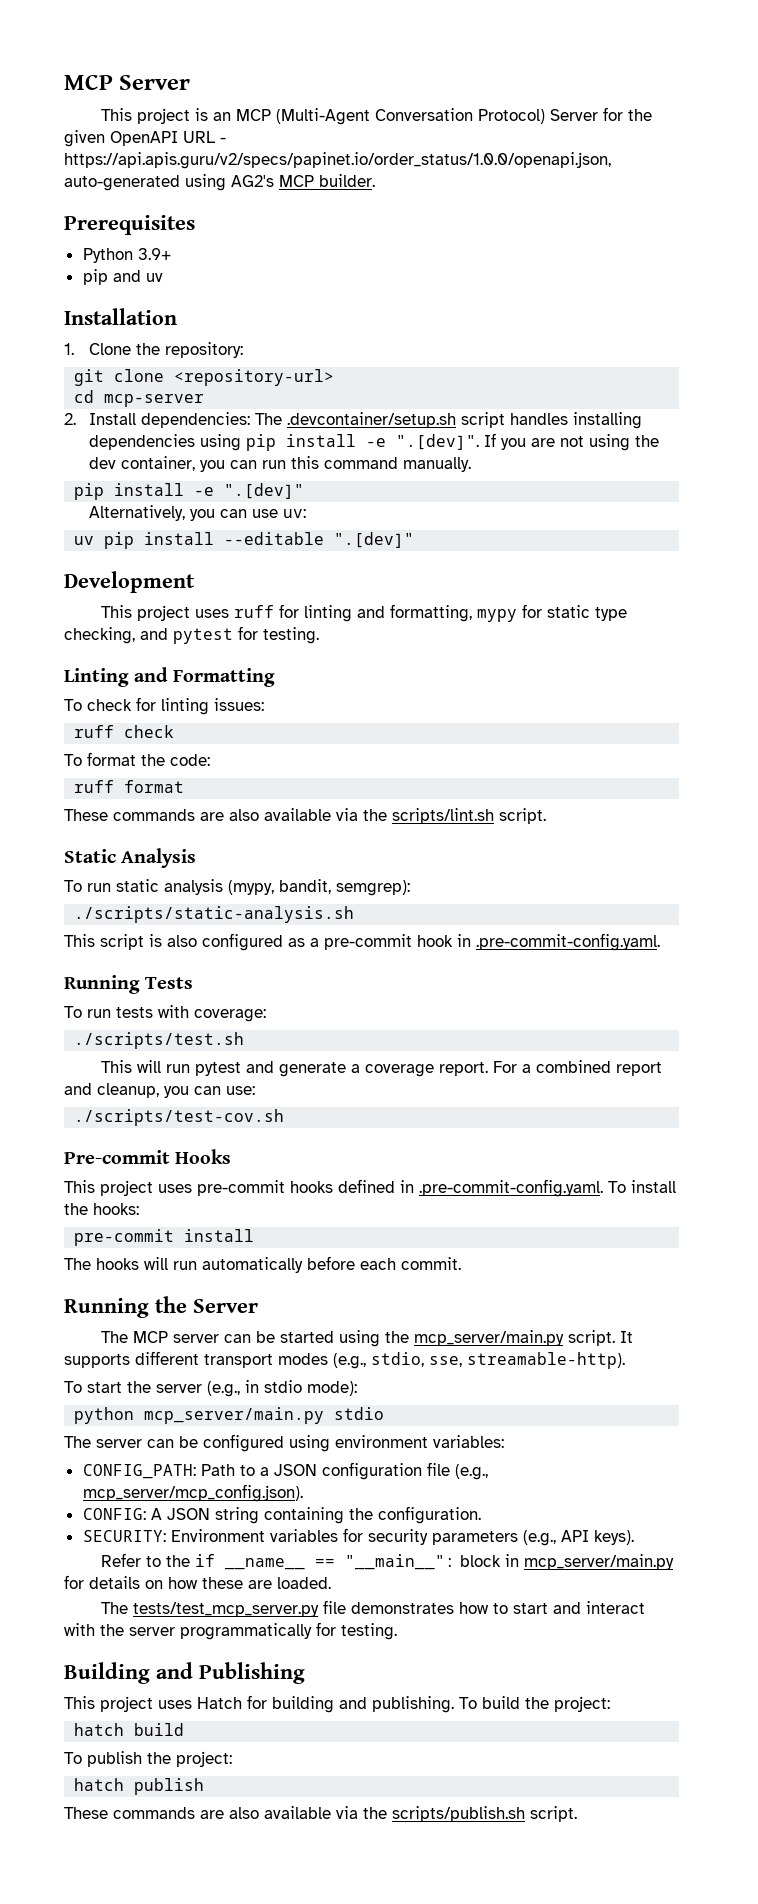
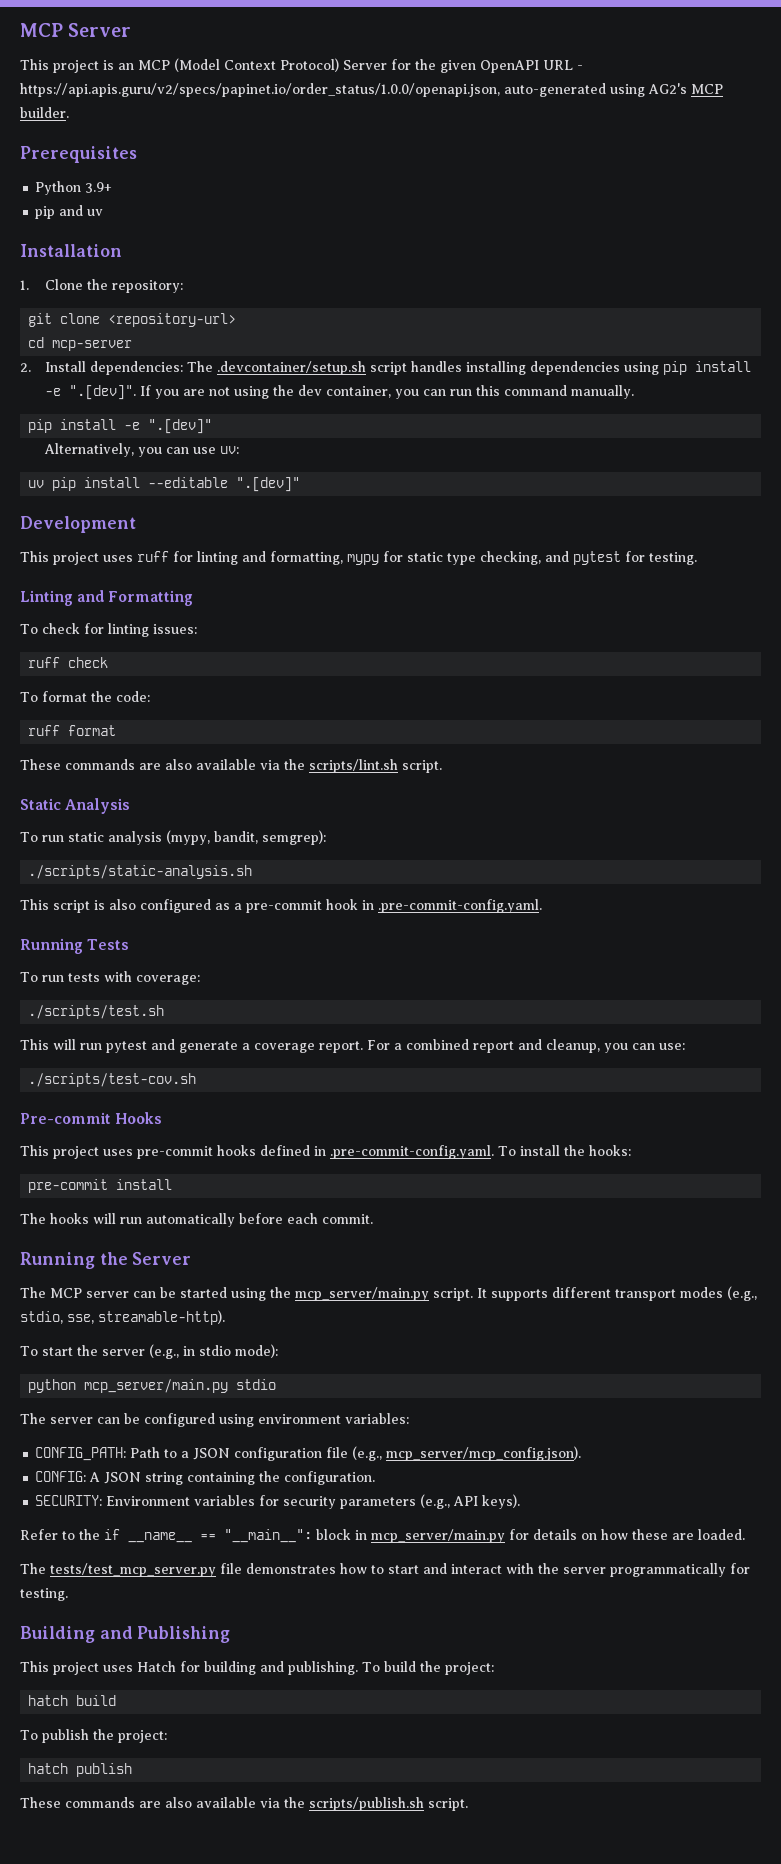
- This project is an MCP (Multi-Agent Conversation Protocol) Server for the given OpenAPI URL - https://api.apis.guru/v2/specs/papinet.io/order_status/1.0.0/openapi.json, auto-generated using AG2's MCP builder.
+ This project is an MCP (Model Context Protocol) Server for the given OpenAPI URL - https://api.apis.guru/v2/specs/papinet.io/order_status/1.0.0/openapi.json, auto-generated using AG2's MCP builder.

